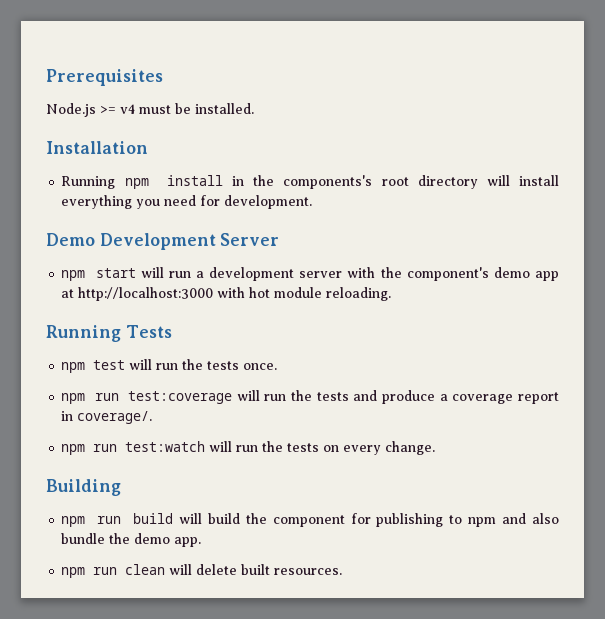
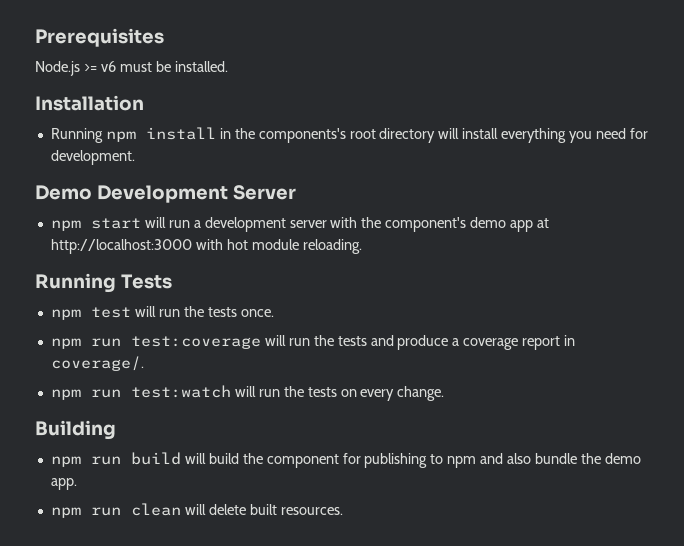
- Node.js >= v4 must be installed.
+ Node.js >= v6 must be installed.

